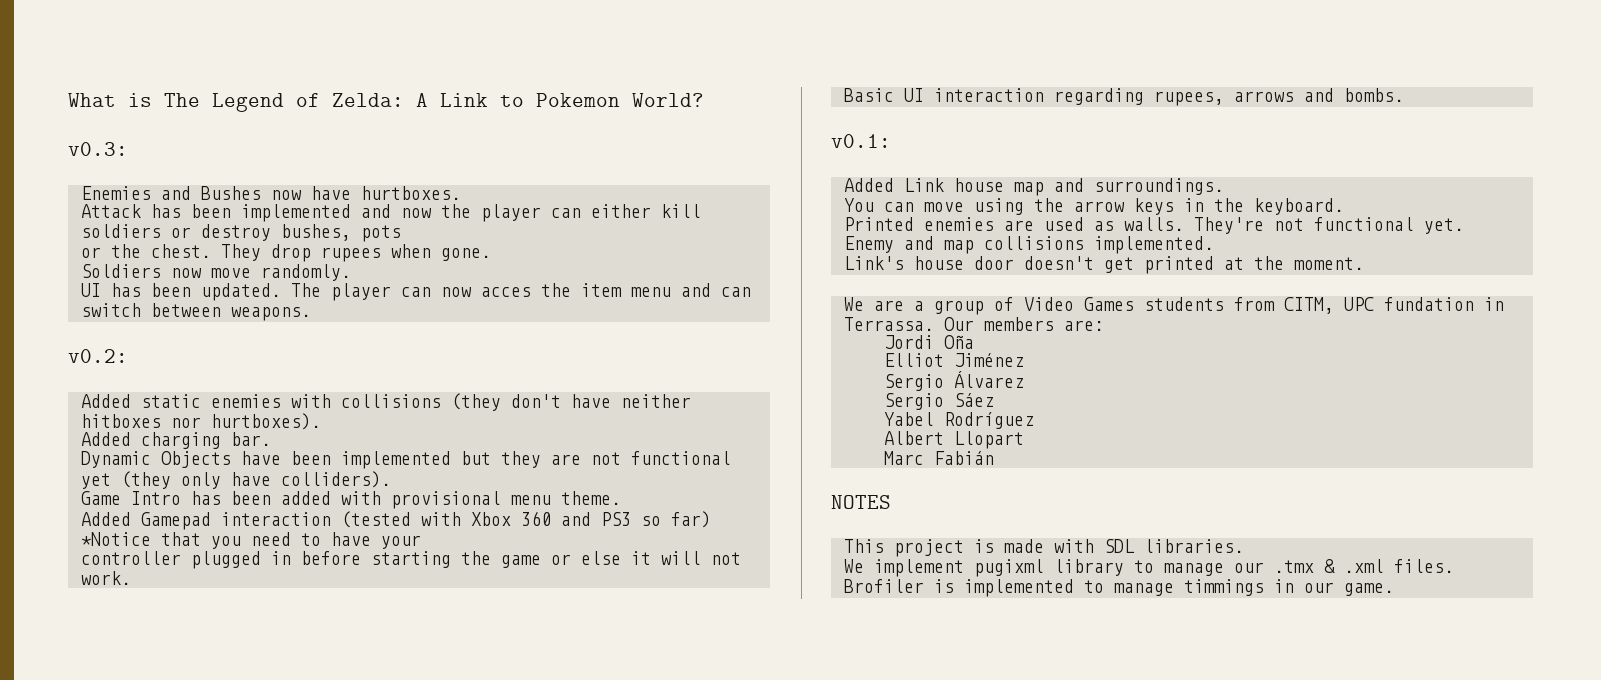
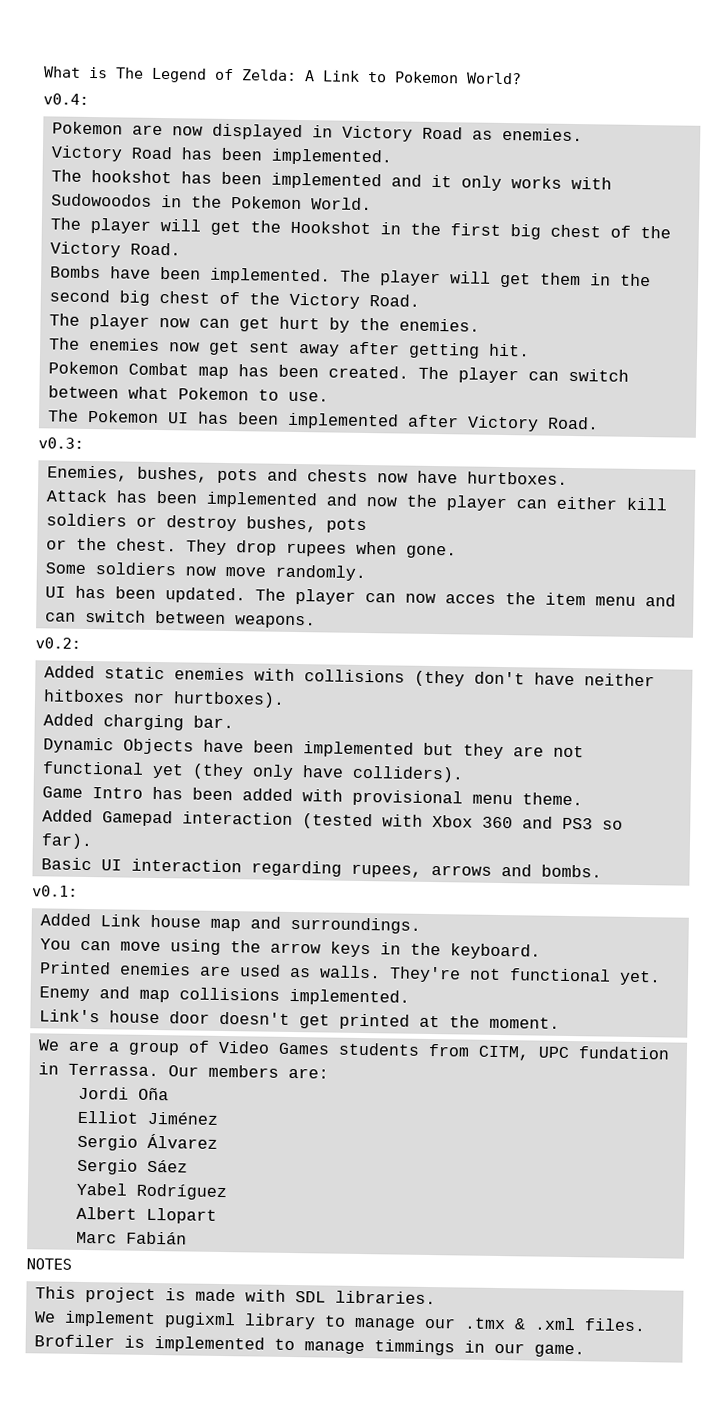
+ v0.4:
+ Pokemon are now displayed in Victory Road as enemies.
+ Victory Road has been implemented.
+ The hookshot has been implemented and it only works with Sudowoodos in the Pokemon World.
+ The player will get the Hookshot in the first big chest of the Victory Road.
+ Bombs have been implemented. The player will get them in the second big chest of the Victory Road.
+ The player now can get hurt by the enemies.
+ The enemies now get sent away after getting hit.
+ Pokemon Combat map has been created. The player can switch between what Pokemon to use.
+ The Pokemon UI has been implemented after Victory Road.
  v0.3:
- Enemies and Bushes now have hurtboxes.
+ Enemies, bushes, pots and chests now have hurtboxes.
- Soldiers now move randomly.
+ Some soldiers now move randomly.
- Added Gamepad interaction (tested with Xbox 360 and PS3 so far) *Notice that you need to have your
- controller plugged in before starting the game or else it will not work.
+ Added Gamepad interaction (tested with Xbox 360 and PS3 so far).

